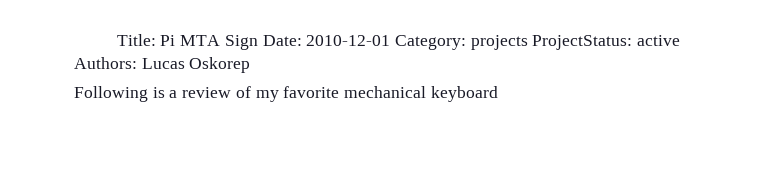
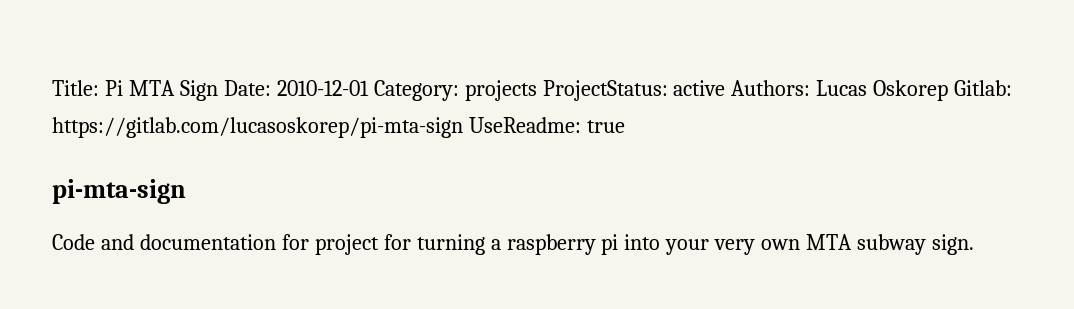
- Title: Pi MTA Sign Date: 2010-12-01 Category: projects ProjectStatus: active Authors: Lucas Oskorep
- Following is a review of my favorite mechanical keyboard
+ Title: Pi MTA Sign Date: 2010-12-01 Category: projects ProjectStatus: active Authors: Lucas Oskorep Gitlab: https://gitlab.com/lucasoskorep/pi-mta-sign UseReadme: true
+ pi-mta-sign
+ Code and documentation for project for turning a raspberry pi into your very own MTA subway sign.

